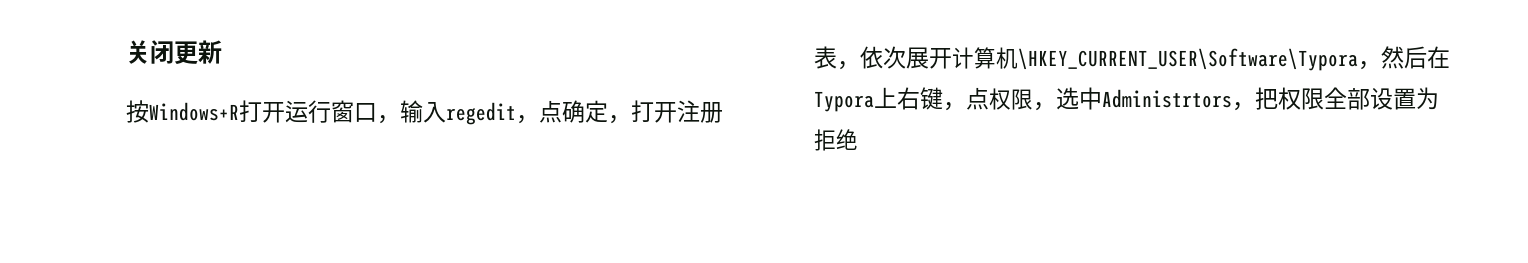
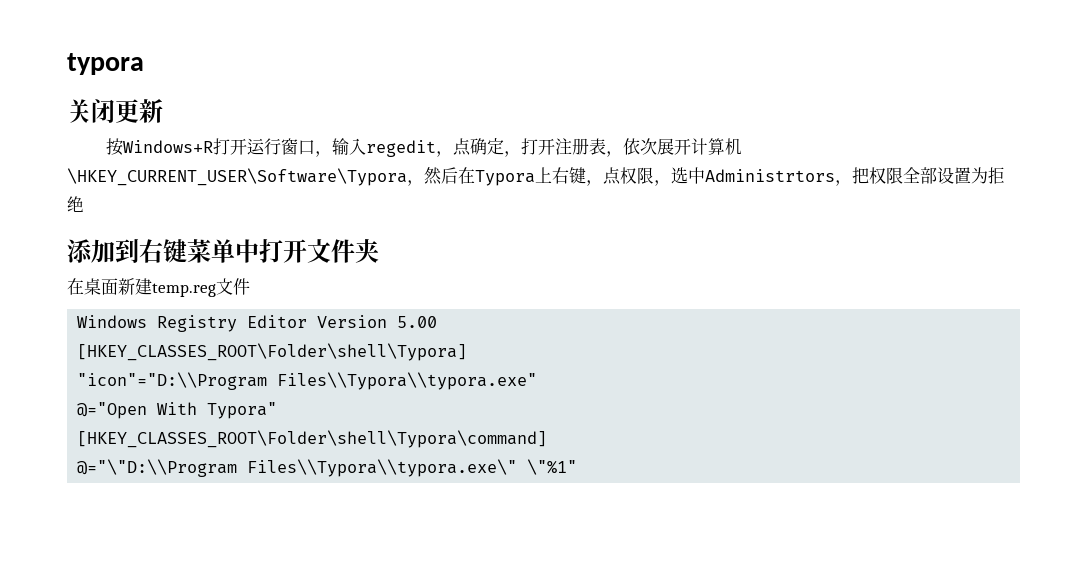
+ typora
+ 添加到右键菜单中打开文件夹
+ 在桌面新建temp.reg文件
+ Windows Registry Editor Version 5.00
+ [HKEY_CLASSES_ROOT\Folder\shell\Typora]
+ "icon"="D:\\Program Files\\Typora\\typora.exe"
+ @="Open With Typora"
+ [HKEY_CLASSES_ROOT\Folder\shell\Typora\command]
+ @="\"D:\\Program Files\\Typora\\typora.exe\" \"%1"

